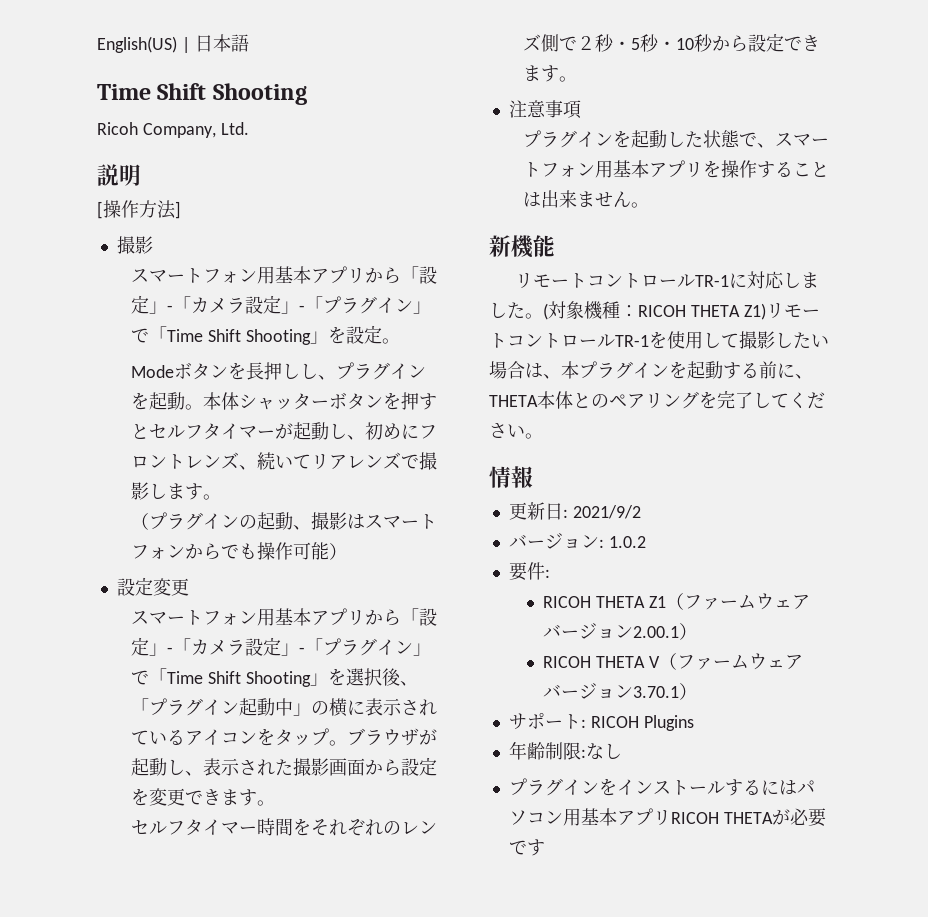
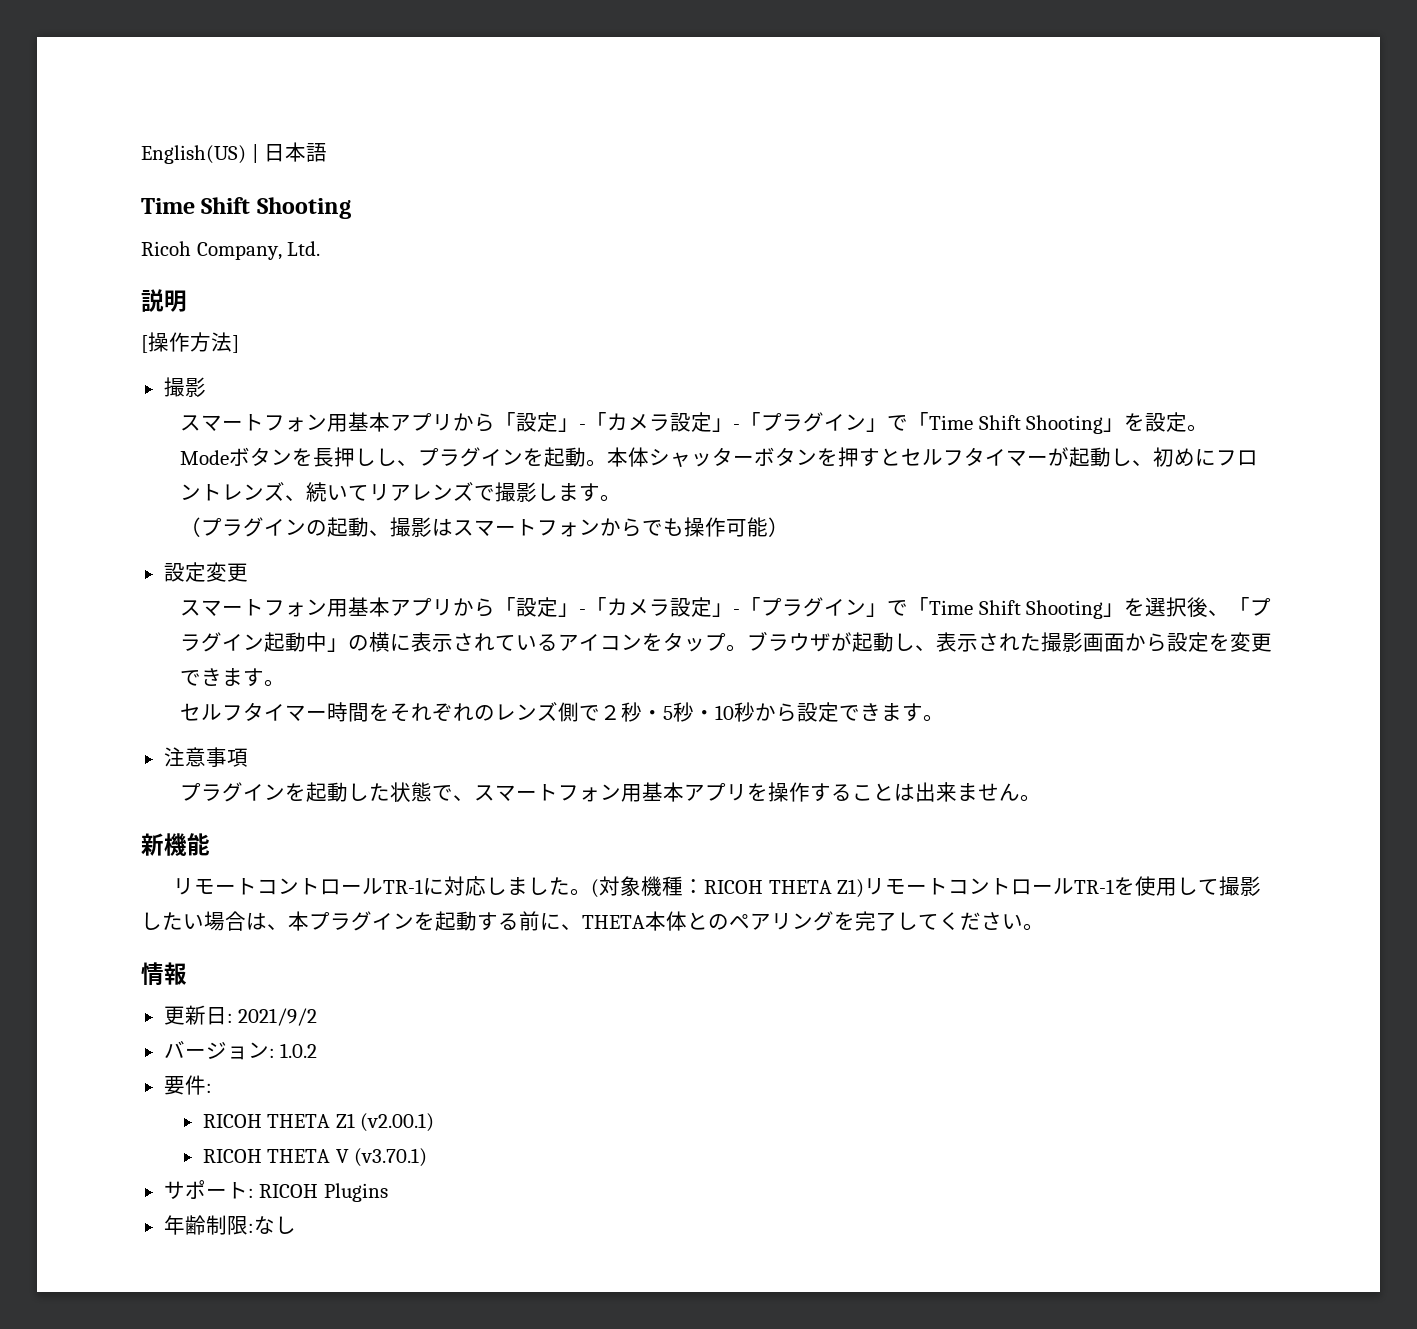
- RICOH THETA Z1（ファームウェアバージョン2.00.1）
- RICOH THETA V（ファームウェアバージョン3.70.1）
+ RICOH THETA Z1 (v2.00.1)
+ RICOH THETA V (v3.70.1)
- プラグインをインストールするにはパソコン用基本アプリRICOH THETAが必要です

